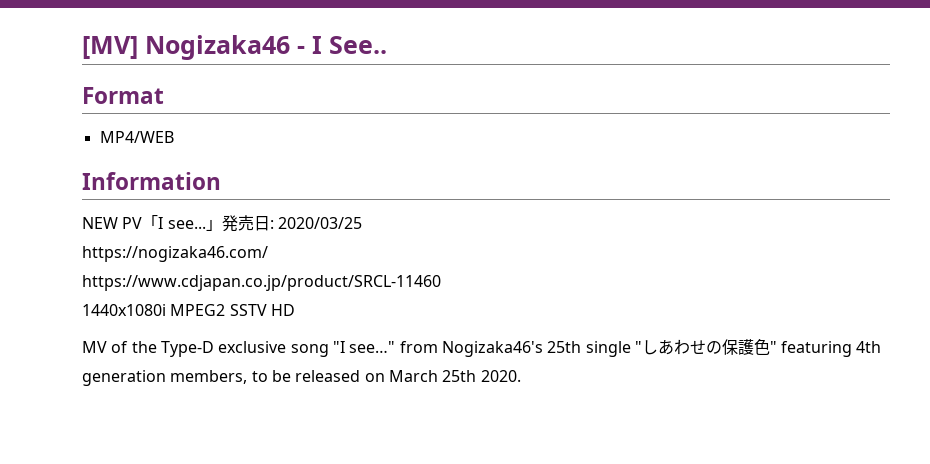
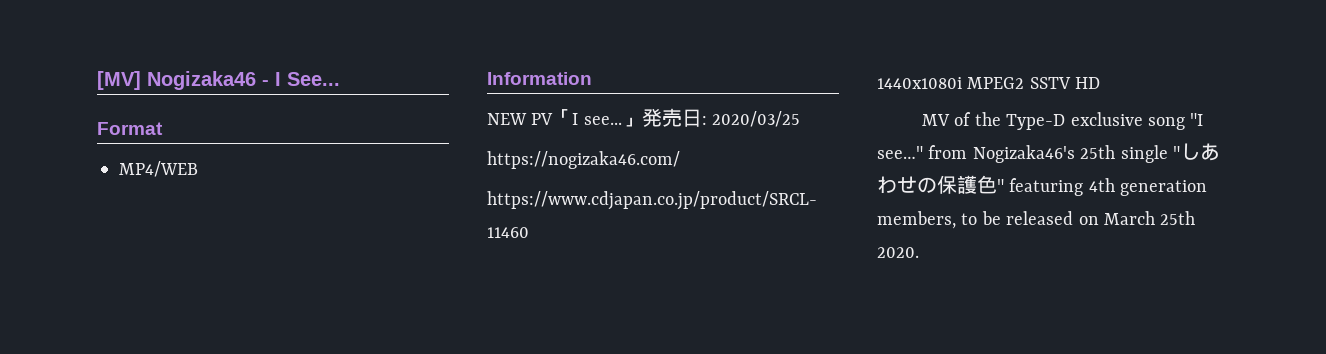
- [MV] Nogizaka46 - I See..
+ [MV] Nogizaka46 - I See...

